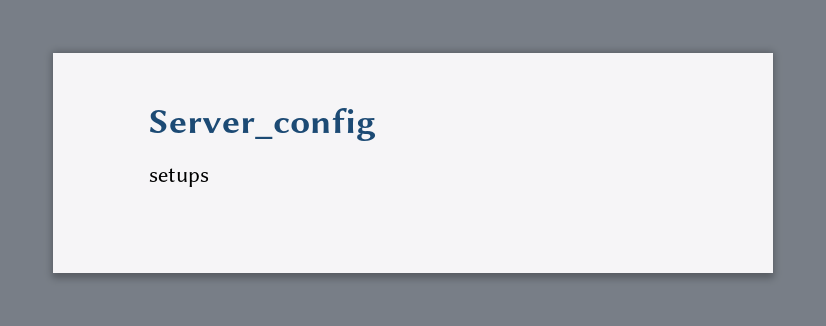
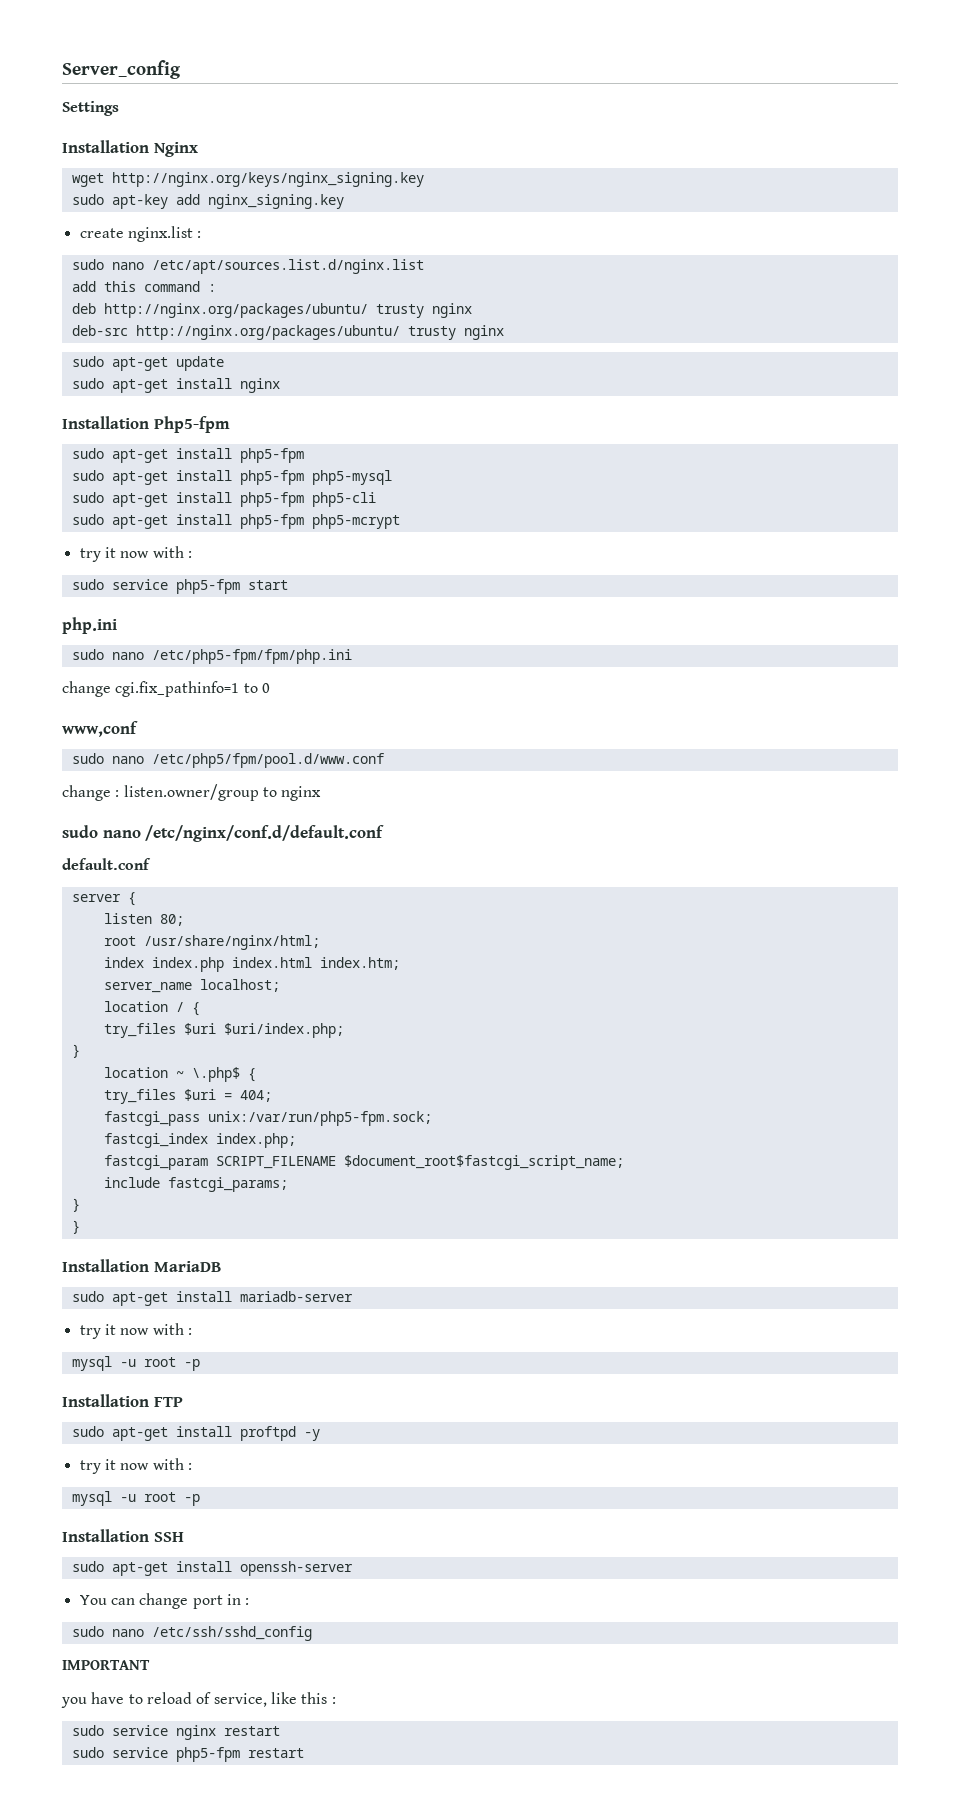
- setups
+ Settings
+ Installation Nginx
+ wget http://nginx.org/keys/nginx_signing.key
+ sudo apt-key add nginx_signing.key
+ create nginx.list :
+ sudo nano /etc/apt/sources.list.d/nginx.list
+ add this command :
+ deb http://nginx.org/packages/ubuntu/ trusty nginx
+ deb-src http://nginx.org/packages/ubuntu/ trusty nginx
+ sudo apt-get update
+ sudo apt-get install nginx
+ Installation Php5-fpm
+ sudo apt-get install php5-fpm
+ sudo apt-get install php5-fpm php5-mysql
+ sudo apt-get install php5-fpm php5-cli
+ sudo apt-get install php5-fpm php5-mcrypt
+ try it now with :
+ sudo service php5-fpm start
+ php.ini
+ sudo nano /etc/php5-fpm/fpm/php.ini
+ change cgi.fix_pathinfo=1 to 0
+ www,conf
+ sudo nano /etc/php5/fpm/pool.d/www.conf
+ change : listen.owner/group to nginx
+ sudo nano /etc/nginx/conf.d/default.conf
+ default.conf
+ server {
+ listen 80;
+ root /usr/share/nginx/html;
+ index index.php index.html index.htm;
+ server_name localhost;
+ location / {
+ try_files $uri $uri/index.php;
+ }
+ location ~ \.php$ {
+ try_files $uri = 404;
+ fastcgi_pass unix:/var/run/php5-fpm.sock;
+ fastcgi_index index.php;
+ fastcgi_param SCRIPT_FILENAME $document_root$fastcgi_script_name;
+ include fastcgi_params;
+ }
+ }
+ Installation MariaDB
+ sudo apt-get install mariadb-server
+ try it now with :
+ mysql -u root -p
+ Installation FTP
+ sudo apt-get install proftpd -y
+ try it now with :
+ mysql -u root -p
+ Installation SSH
+ sudo apt-get install openssh-server
+ You can change port in :
+ sudo nano /etc/ssh/sshd_config
+ IMPORTANT
+ you have to reload of service, like this :
+ sudo service nginx restart
+ sudo service php5-fpm restart

